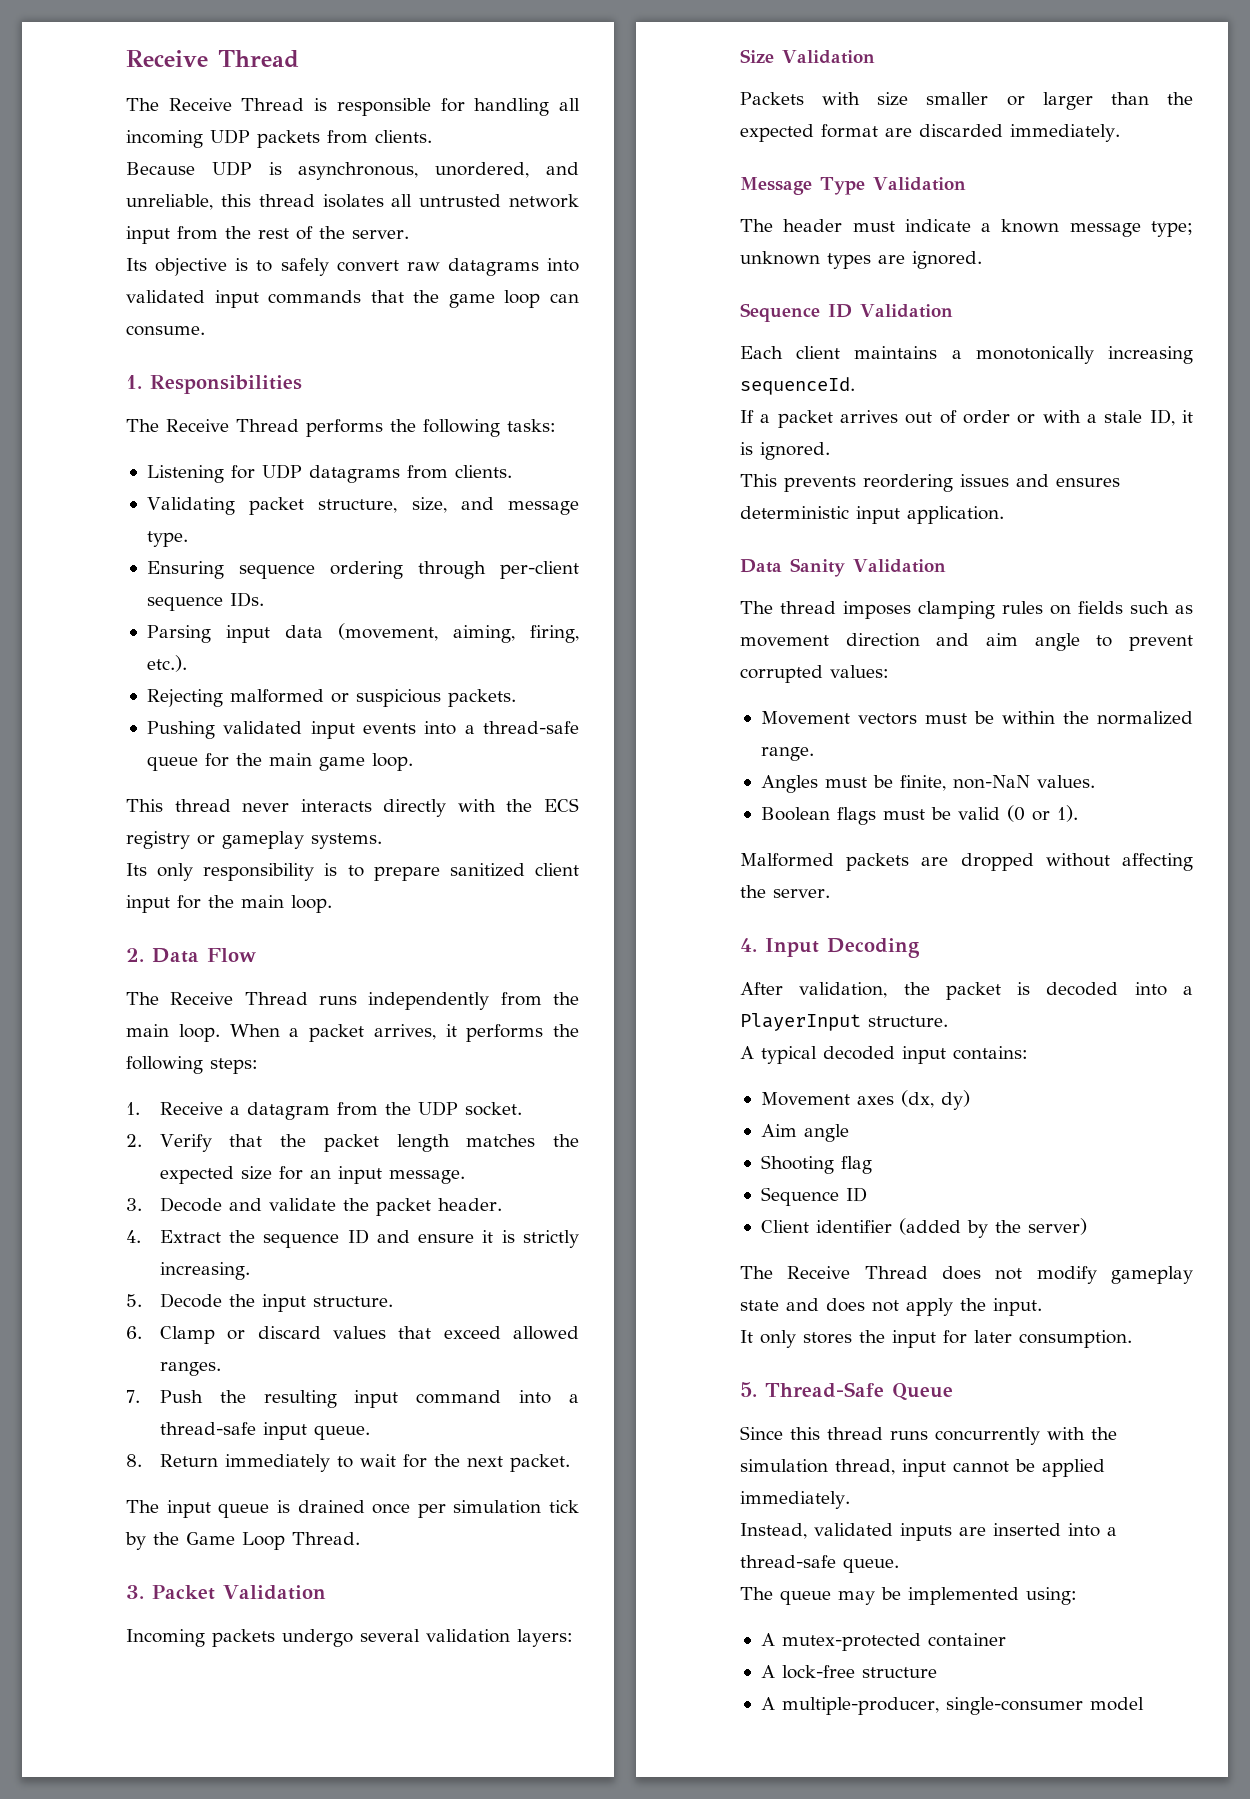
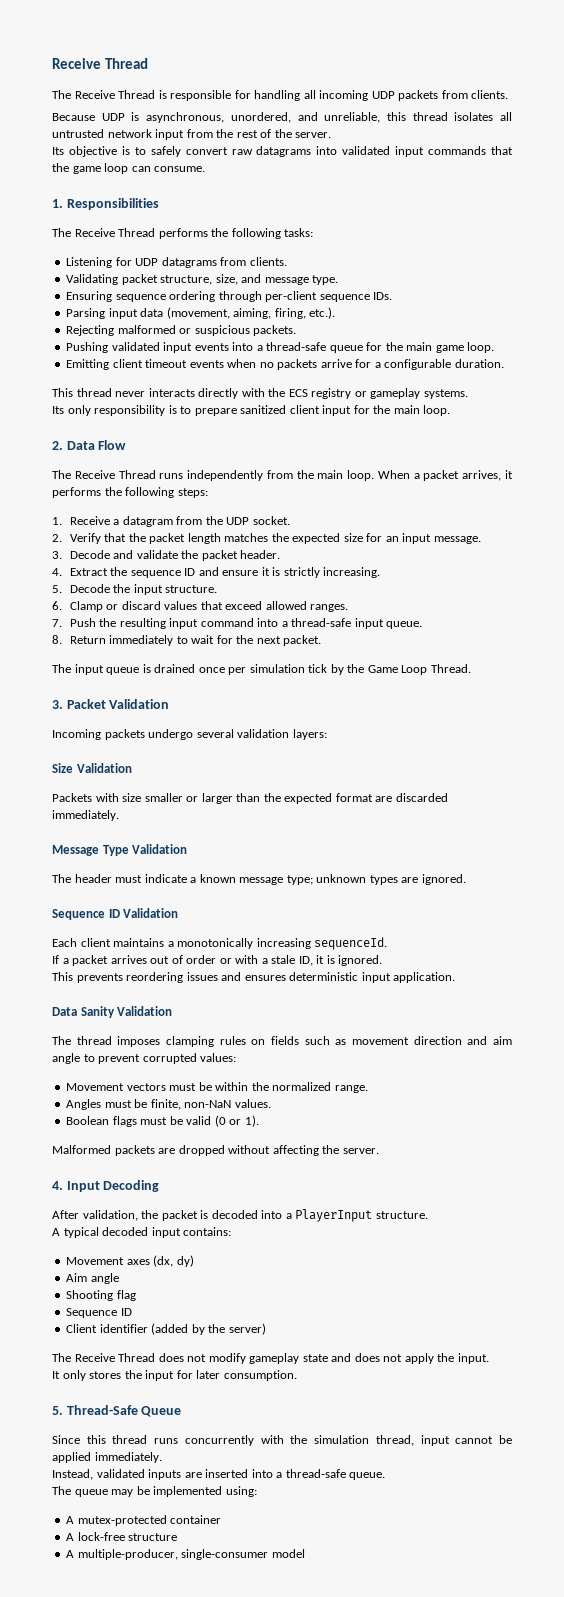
+ Emitting client timeout events when no packets arrive for a configurable duration.

